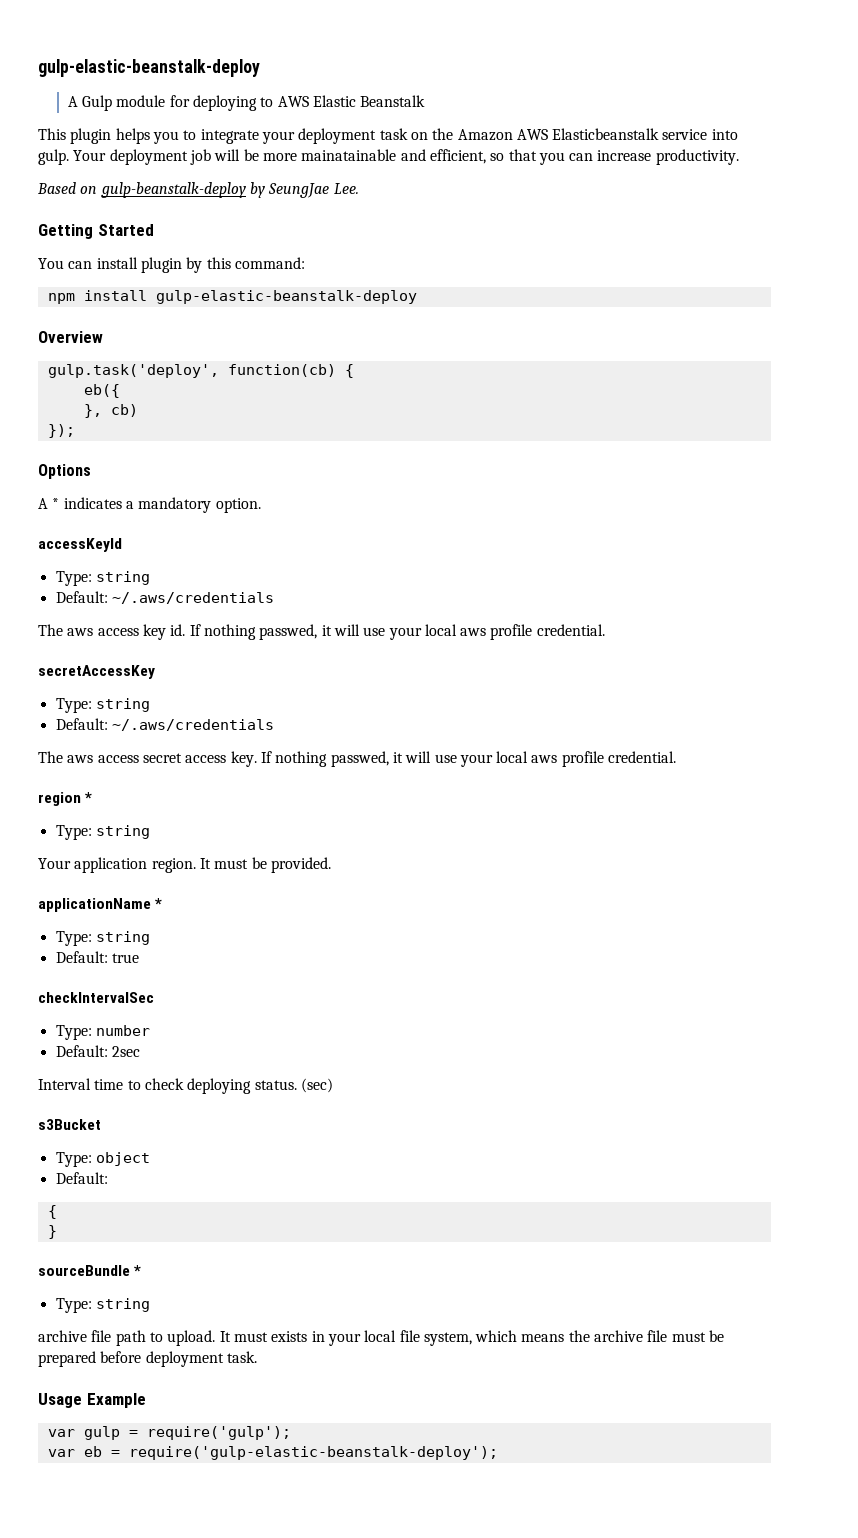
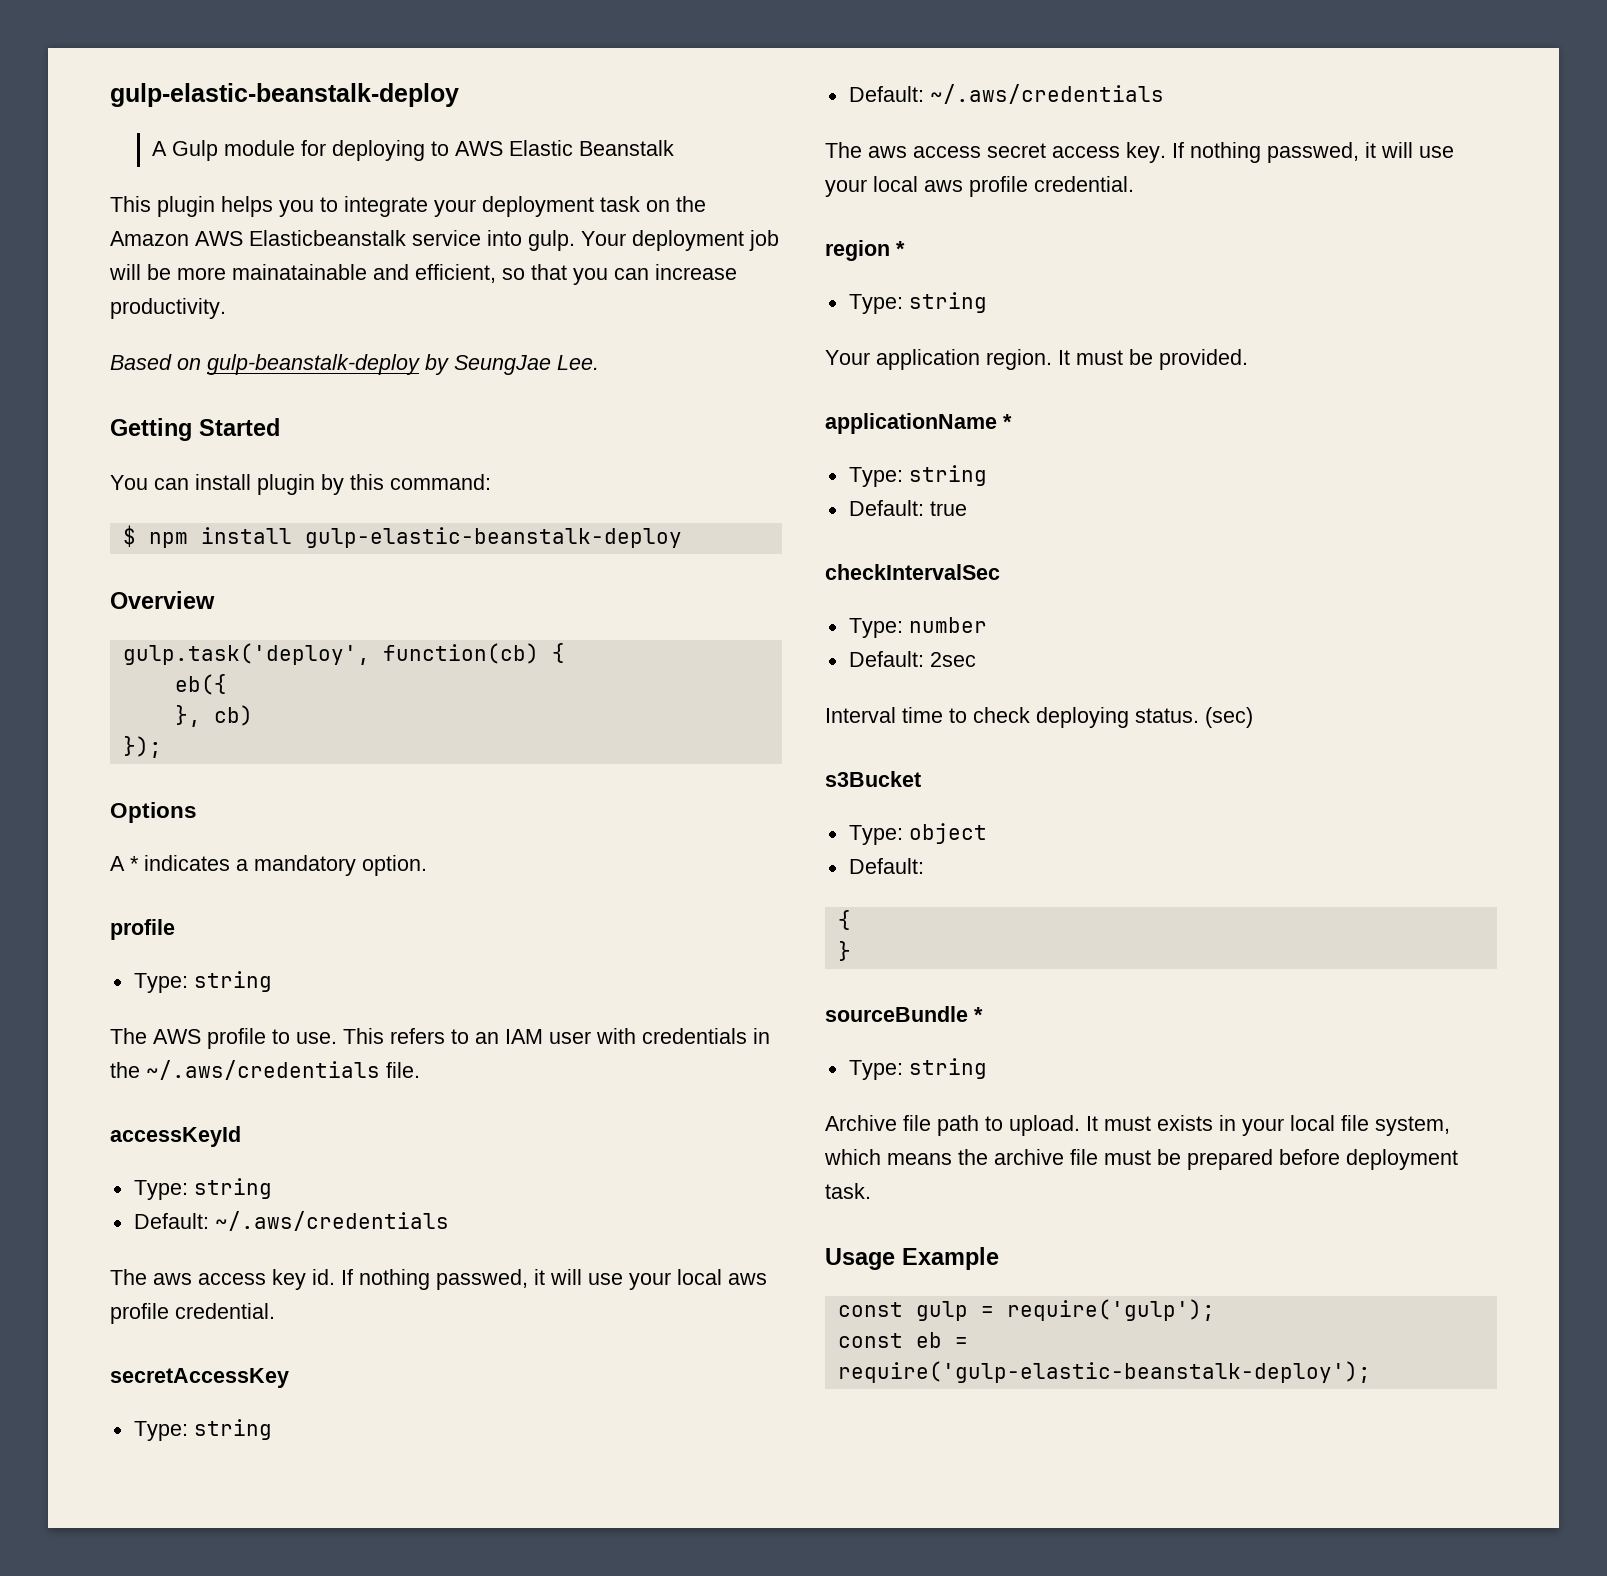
- npm install gulp-elastic-beanstalk-deploy
+ $ npm install gulp-elastic-beanstalk-deploy
  A * indicates a mandatory option.
+ profile
+ Type: string
+ The AWS profile to use. This refers to an IAM user with credentials in the ~/.aws/credentials file.
- archive file path to upload.
+ Archive file path to upload.
- var gulp = require('gulp');
+ const gulp = require('gulp');
- var eb = require('gulp-elastic-beanstalk-deploy');
+ const eb = require('gulp-elastic-beanstalk-deploy');

